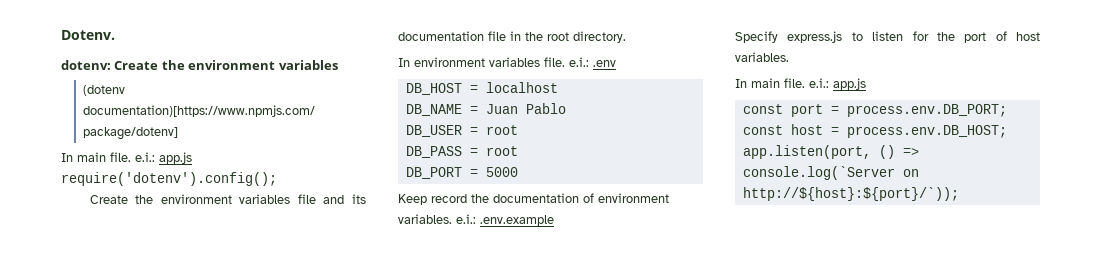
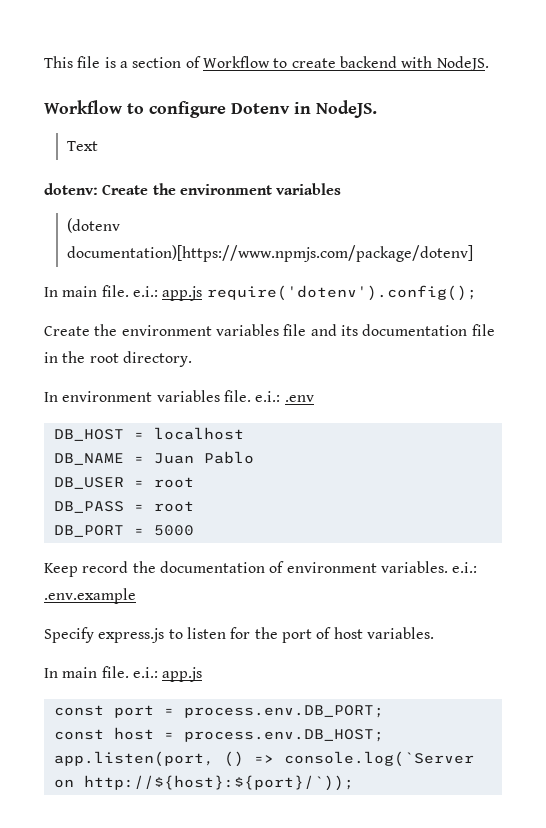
- Dotenv.
+ This file is a section of Workflow to create backend with NodeJS.
+ Workflow to configure Dotenv in NodeJS.
+ Text

